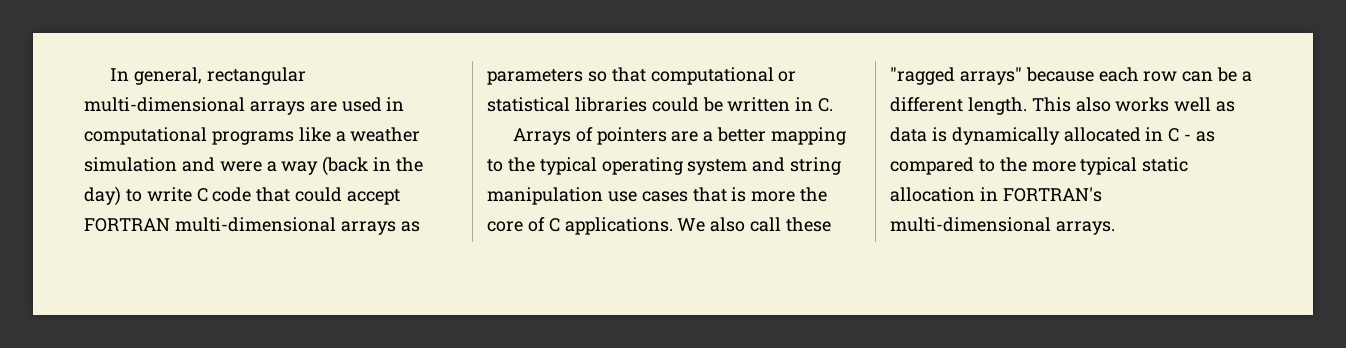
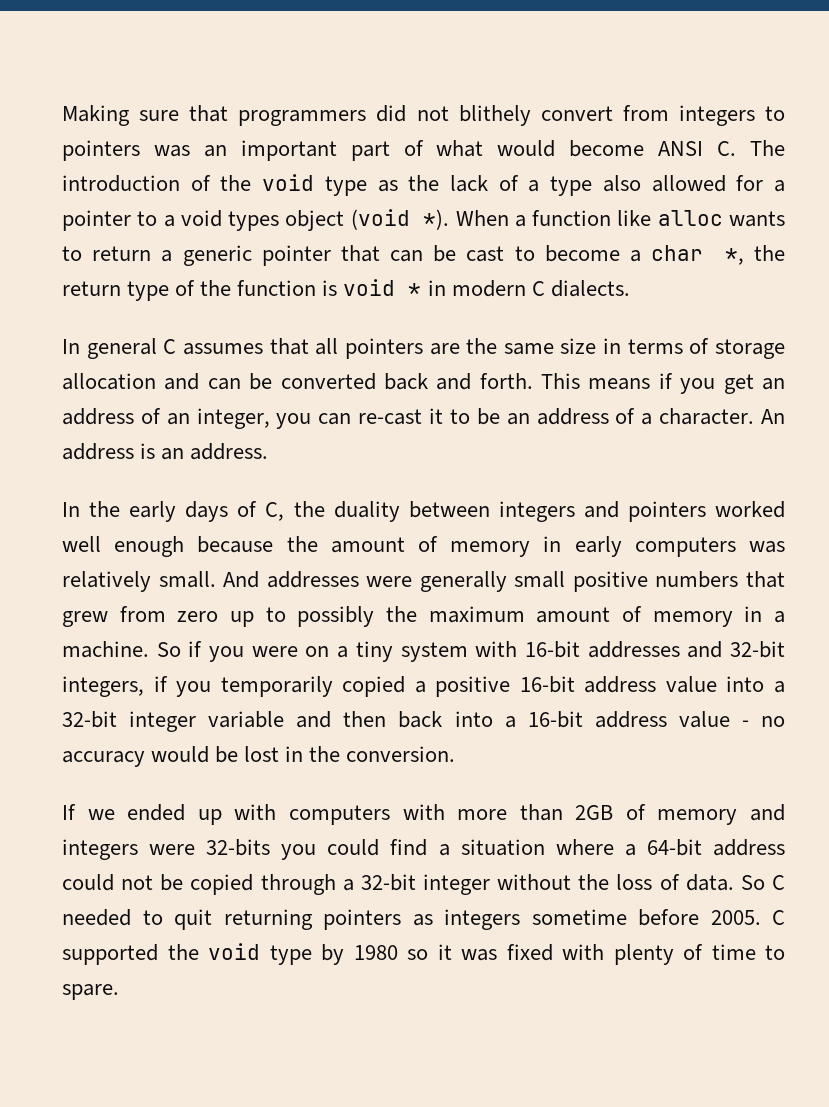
- In general, rectangular multi-dimensional arrays are used in computational programs like a weather simulation and were a way (back in the day) to write C code that could accept FORTRAN multi-dimensional arrays as parameters so that computational or statistical libraries could be written in C.
- Arrays of pointers are a better mapping to the typical operating system and string manipulation use cases that is more the core of C applications. We also call these "ragged arrays" because each row can be a different length. This also works well as data is dynamically allocated in C - as compared to the more typical static allocation in FORTRAN's multi-dimensional arrays.
+ Making sure that programmers did not blithely convert from integers to pointers was an important part of what would become ANSI C. The introduction of the void type as the lack of a type also allowed for a pointer to a void types object (void *). When a function like alloc wants to return a generic pointer that can be cast to become a char *, the return type of the function is void * in modern C dialects.
+ In general C assumes that all pointers are the same size in terms of storage allocation and can be converted back and forth. This means if you get an address of an integer, you can re-cast it to be an address of a character. An address is an address.
+ In the early days of C, the duality between integers and pointers worked well enough because the amount of memory in early computers was relatively small. And addresses were generally small positive numbers that grew from zero up to possibly the maximum amount of memory in a machine. So if you were on a tiny system with 16-bit addresses and 32-bit integers, if you temporarily copied a positive 16-bit address value into a 32-bit integer variable and then back into a 16-bit address value - no accuracy would be lost in the conversion.
+ If we ended up with computers with more than 2GB of memory and integers were 32-bits you could find a situation where a 64-bit address could not be copied through a 32-bit integer without the loss of data. So C needed to quit returning pointers as integers sometime before 2005. C supported the void type by 1980 so it was fixed with plenty of time to spare.

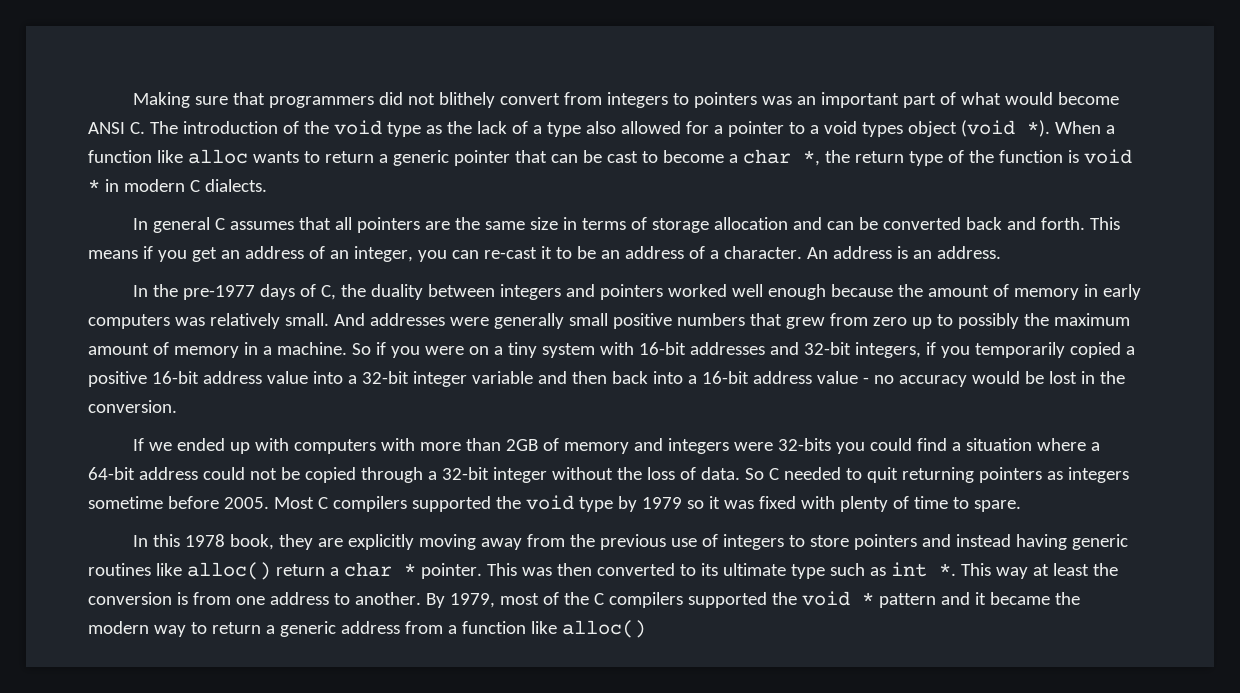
- In the early days of C, the duality between integers and pointers worked well enough because the amount of memory in early computers was relatively small.
+ In the pre-1977 days of C, the duality between integers and pointers worked well enough because the amount of memory in early computers was relatively small.
- C supported the void type by 1980 so it was fixed with plenty of time to spare.
+ Most C compilers supported the void type by 1979 so it was fixed with plenty of time to spare.
+ In this 1978 book, they are explicitly moving away from the previous use of integers to store pointers and instead having generic routines like alloc() return a char * pointer. This was then converted to its ultimate type such as int *. This way at least the conversion is from one address to another. By 1979, most of the C compilers supported the void * pattern and it became the modern way to return a generic address from a function like alloc()

